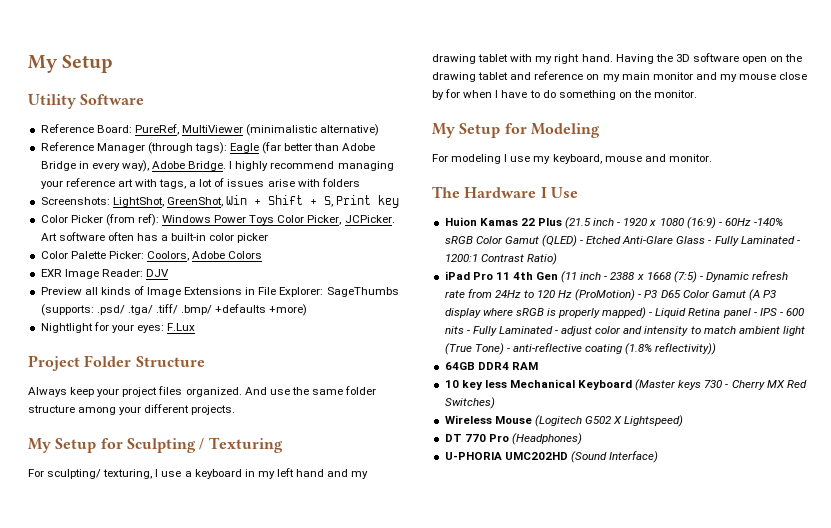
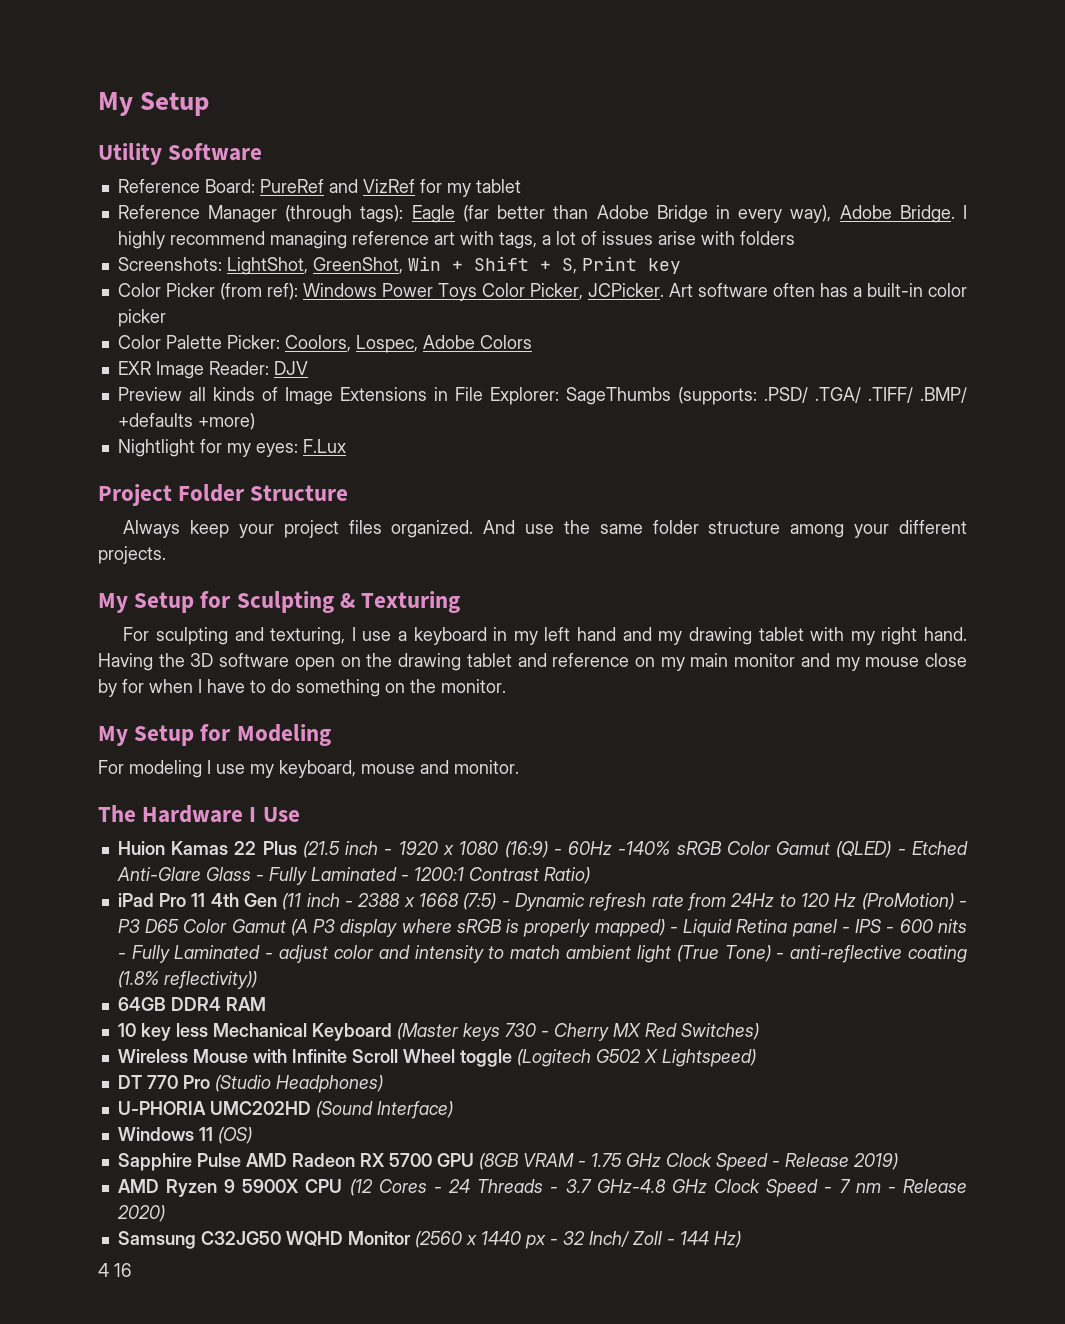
- Reference Board: PureRef, MultiViewer (minimalistic alternative)
+ Reference Board: PureRef and VizRef for my tablet
- I highly recommend managing your reference art with tags, a lot of issues arise with folders
+ I highly recommend managing reference art with tags, a lot of issues arise with folders
- Color Palette Picker: Coolors, Adobe Colors
+ Color Palette Picker: Coolors, Lospec, Adobe Colors
- Preview all kinds of Image Extensions in File Explorer: SageThumbs (supports: .psd/ .tga/ .tiff/ .bmp/ +defaults +more)
+ Preview all kinds of Image Extensions in File Explorer: SageThumbs (supports: .PSD/ .TGA/ .TIFF/ .BMP/ +defaults +more)
- Nightlight for your eyes: F.Lux
+ Nightlight for my eyes: F.Lux
- My Setup for Sculpting / Texturing
+ My Setup for Sculpting & Texturing
- For sculpting/ texturing, I use a keyboard in my left hand and my drawing tablet with my right hand.
+ For sculpting and texturing, I use a keyboard in my left hand and my drawing tablet with my right hand.
- Wireless Mouse (Logitech G502 X Lightspeed)
+ Wireless Mouse with Infinite Scroll Wheel toggle (Logitech G502 X Lightspeed)
- DT 770 Pro (Headphones)
+ DT 770 Pro (Studio Headphones)
+ Windows 11 (OS)
+ Sapphire Pulse AMD Radeon RX 5700 GPU (8GB VRAM - 1.75 GHz Clock Speed - Release 2019)
+ AMD Ryzen 9 5900X CPU (12 Cores - 24 Threads - 3.7 GHz-4.8 GHz Clock Speed - 7 nm - Release 2020)
+ Samsung C32JG50 WQHD Monitor (2560 x 1440 px - 32 Inch/ Zoll - 144 Hz)
+ 4 16

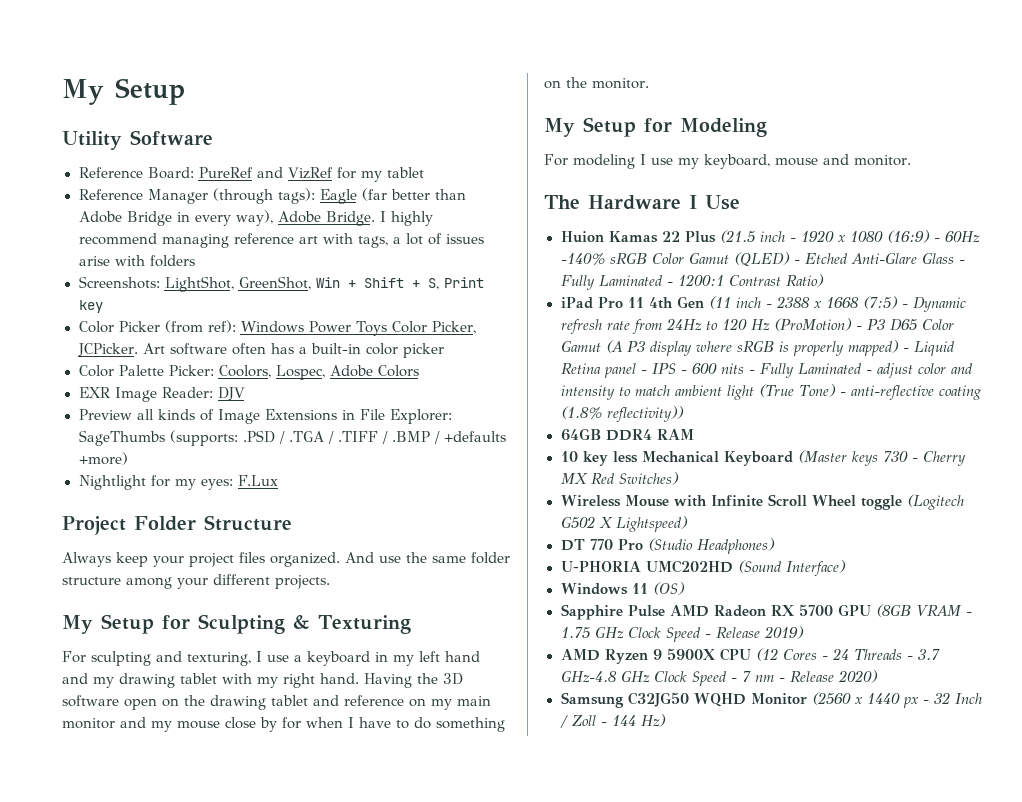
- Preview all kinds of Image Extensions in File Explorer: SageThumbs (supports: .PSD/ .TGA/ .TIFF/ .BMP/ +defaults +more)
+ Preview all kinds of Image Extensions in File Explorer: SageThumbs (supports: .PSD / .TGA / .TIFF / .BMP / +defaults +more)
- Samsung C32JG50 WQHD Monitor (2560 x 1440 px - 32 Inch/ Zoll - 144 Hz)
+ Samsung C32JG50 WQHD Monitor (2560 x 1440 px - 32 Inch / Zoll - 144 Hz)
- 4 16

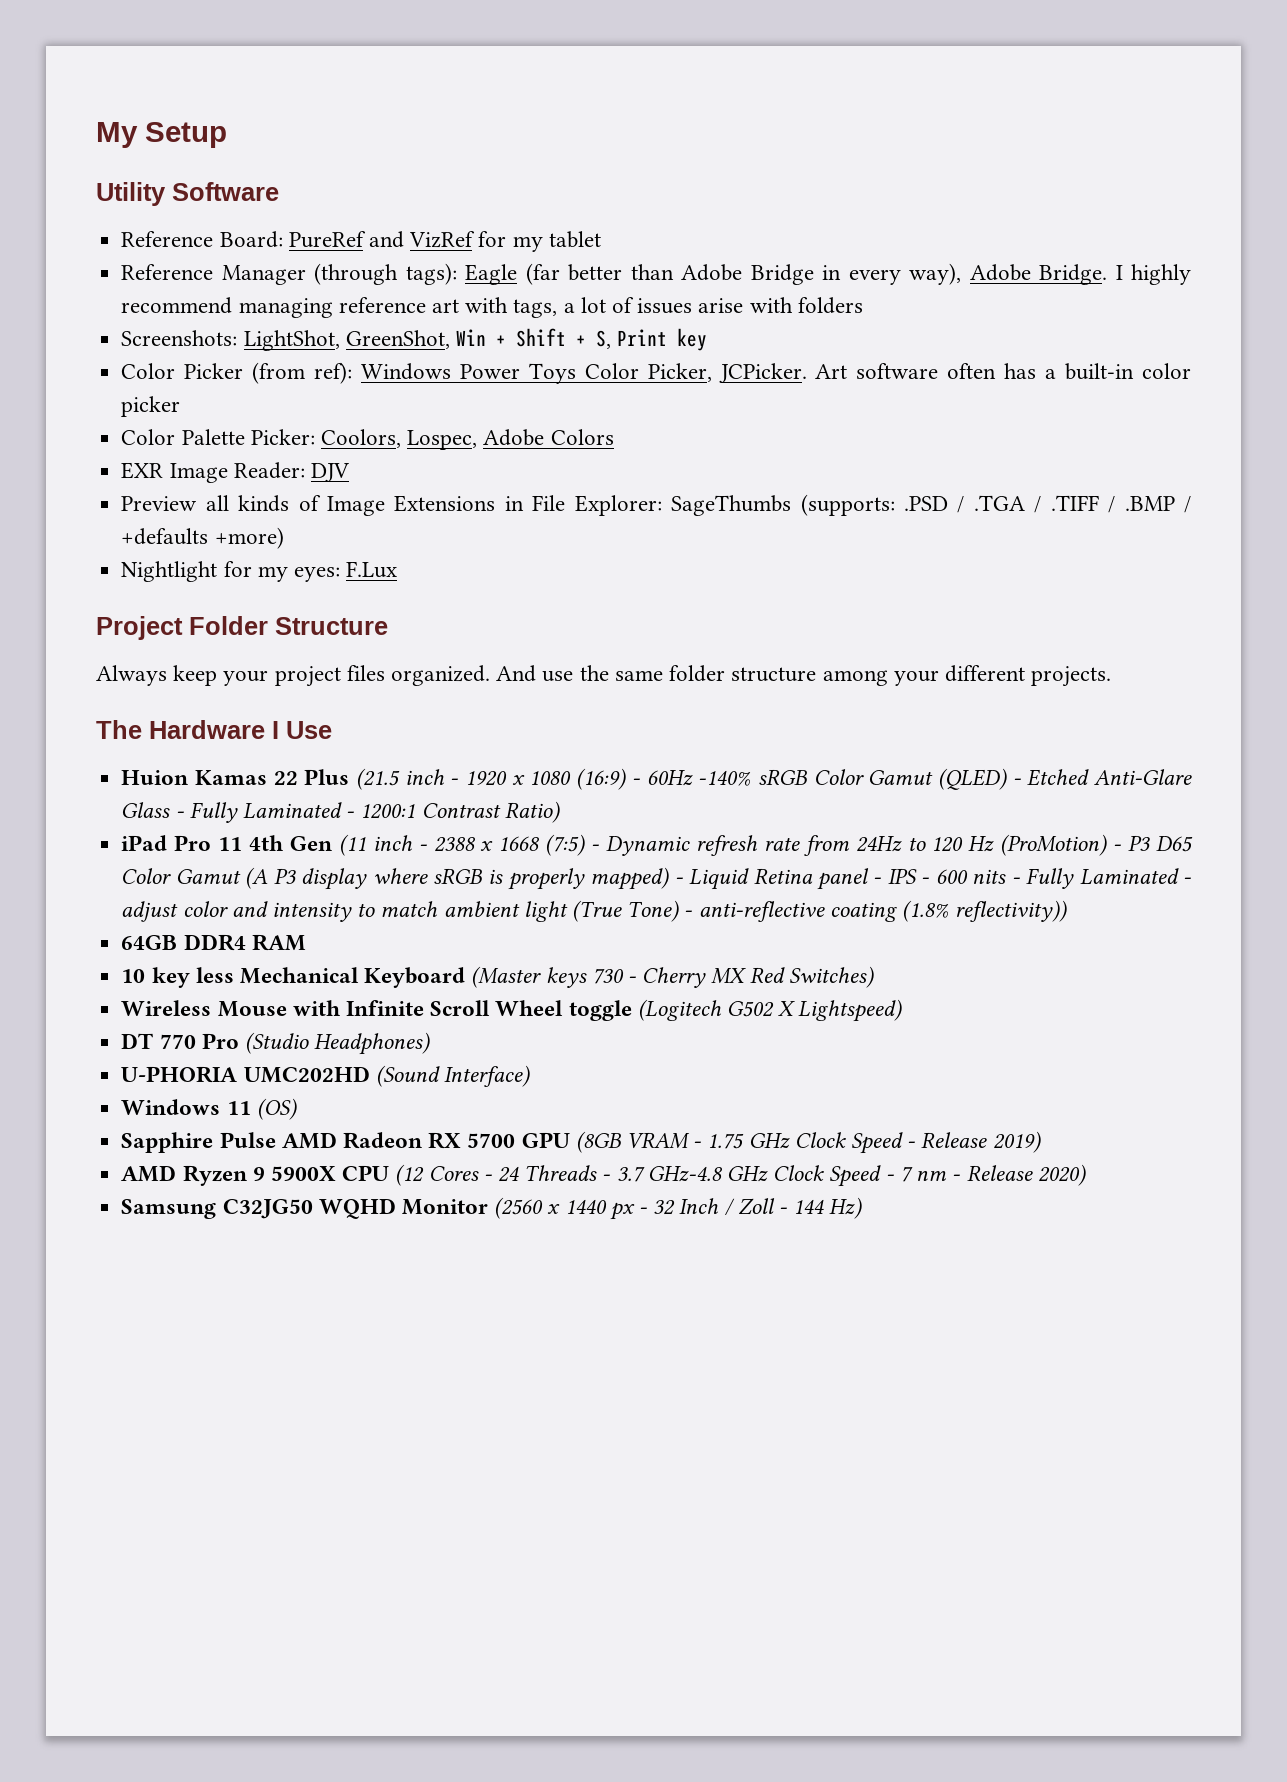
- My Setup for Sculpting & Texturing
- For sculpting and texturing, I use a keyboard in my left hand and my drawing tablet with my right hand. Having the 3D software open on the drawing tablet and reference on my main monitor and my mouse close by for when I have to do something on the monitor.
- My Setup for Modeling
- For modeling I use my keyboard, mouse and monitor.

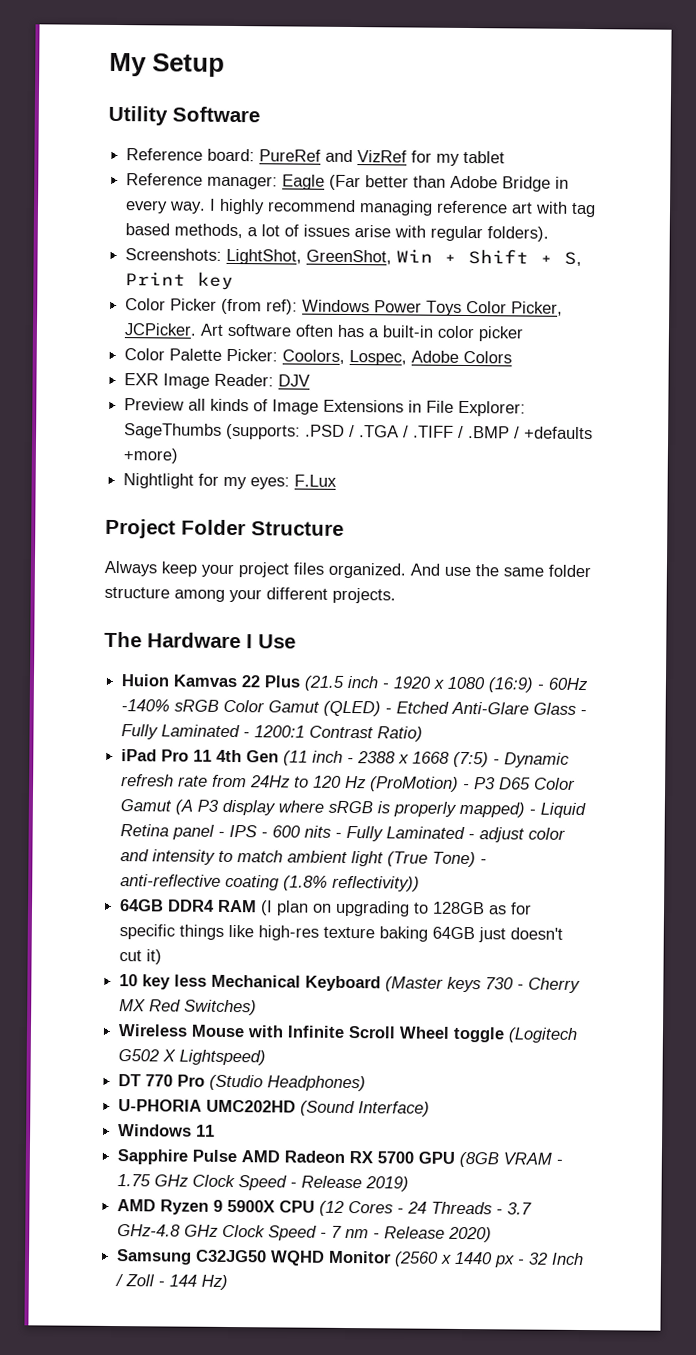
- Reference Board: PureRef and VizRef for my tablet
+ Reference board: PureRef and VizRef for my tablet
- Reference Manager (through tags): Eagle (far better than Adobe Bridge in every way), Adobe Bridge.
+ Reference manager: Eagle (Far better than Adobe Bridge in every way.
- I highly recommend managing reference art with tags, a lot of issues arise with folders
+ I highly recommend managing reference art with tag based methods, a lot of issues arise with regular folders).
- Huion Kamas 22 Plus (21.5 inch - 1920 x 1080 (16:9) - 60Hz -140% sRGB Color Gamut (QLED) - Etched Anti-Glare Glass - Fully Laminated - 1200:1 Contrast Ratio)
+ Huion Kamvas 22 Plus (21.5 inch - 1920 x 1080 (16:9) - 60Hz -140% sRGB Color Gamut (QLED) - Etched Anti-Glare Glass - Fully Laminated - 1200:1 Contrast Ratio)
- 64GB DDR4 RAM
+ 64GB DDR4 RAM (I plan on upgrading to 128GB as for specific things like high-res texture baking 64GB just doesn't cut it)
- Windows 11 (OS)
+ Windows 11

